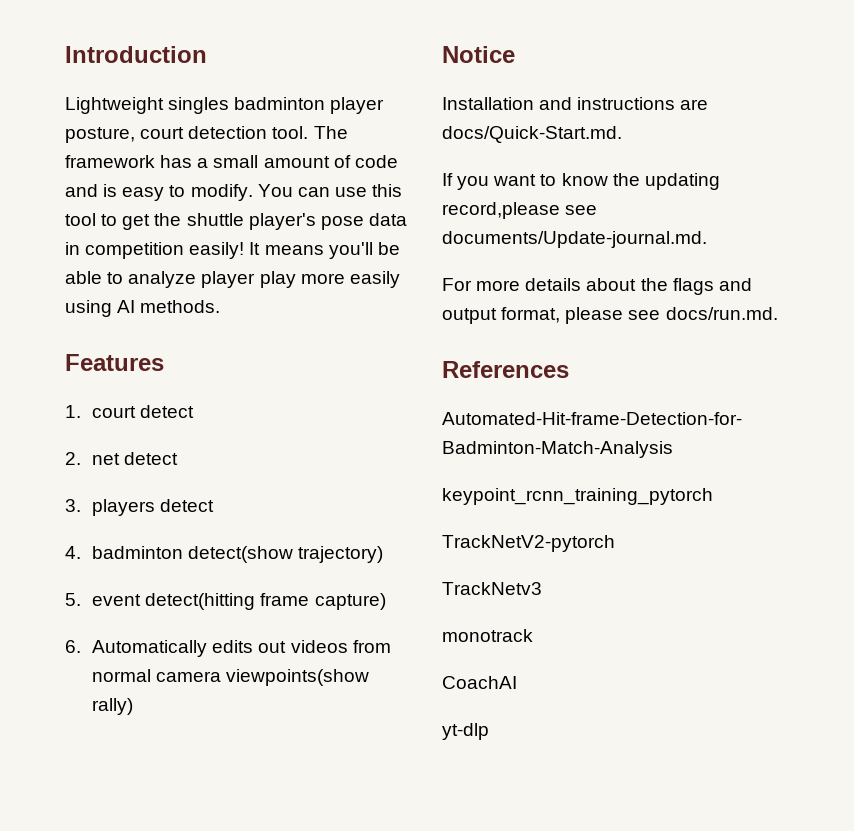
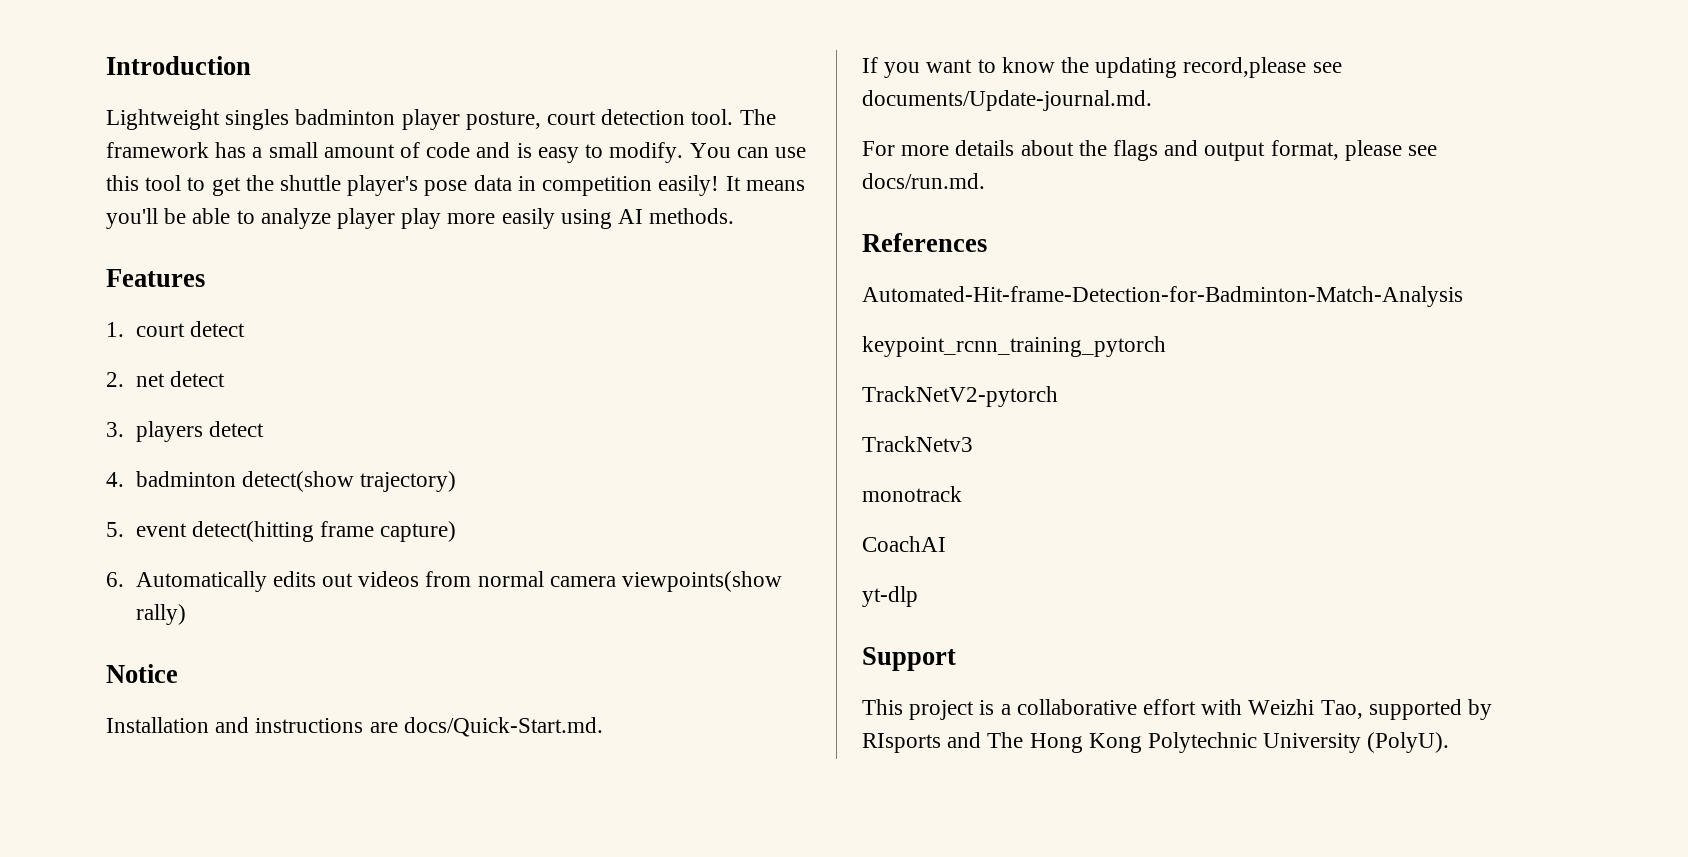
+ Support
+ This project is a collaborative effort with Weizhi Tao, supported by RIsports and The Hong Kong Polytechnic University (PolyU).

